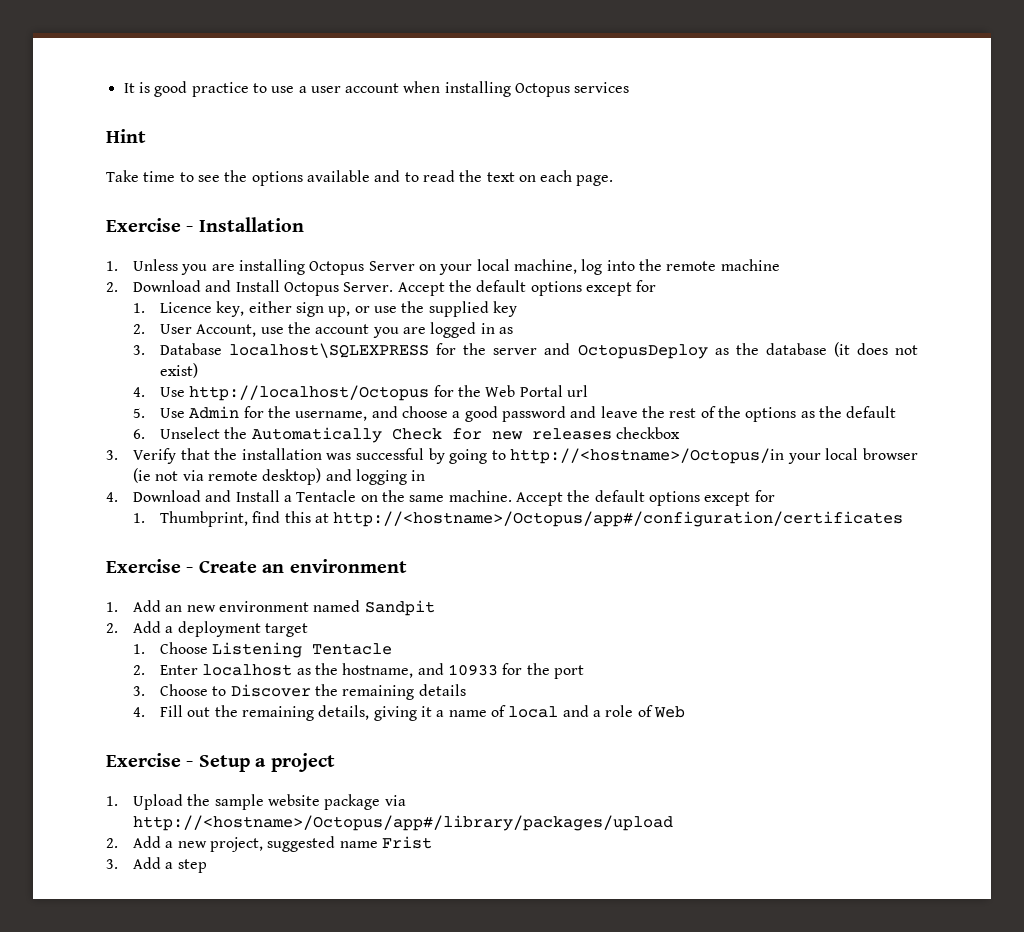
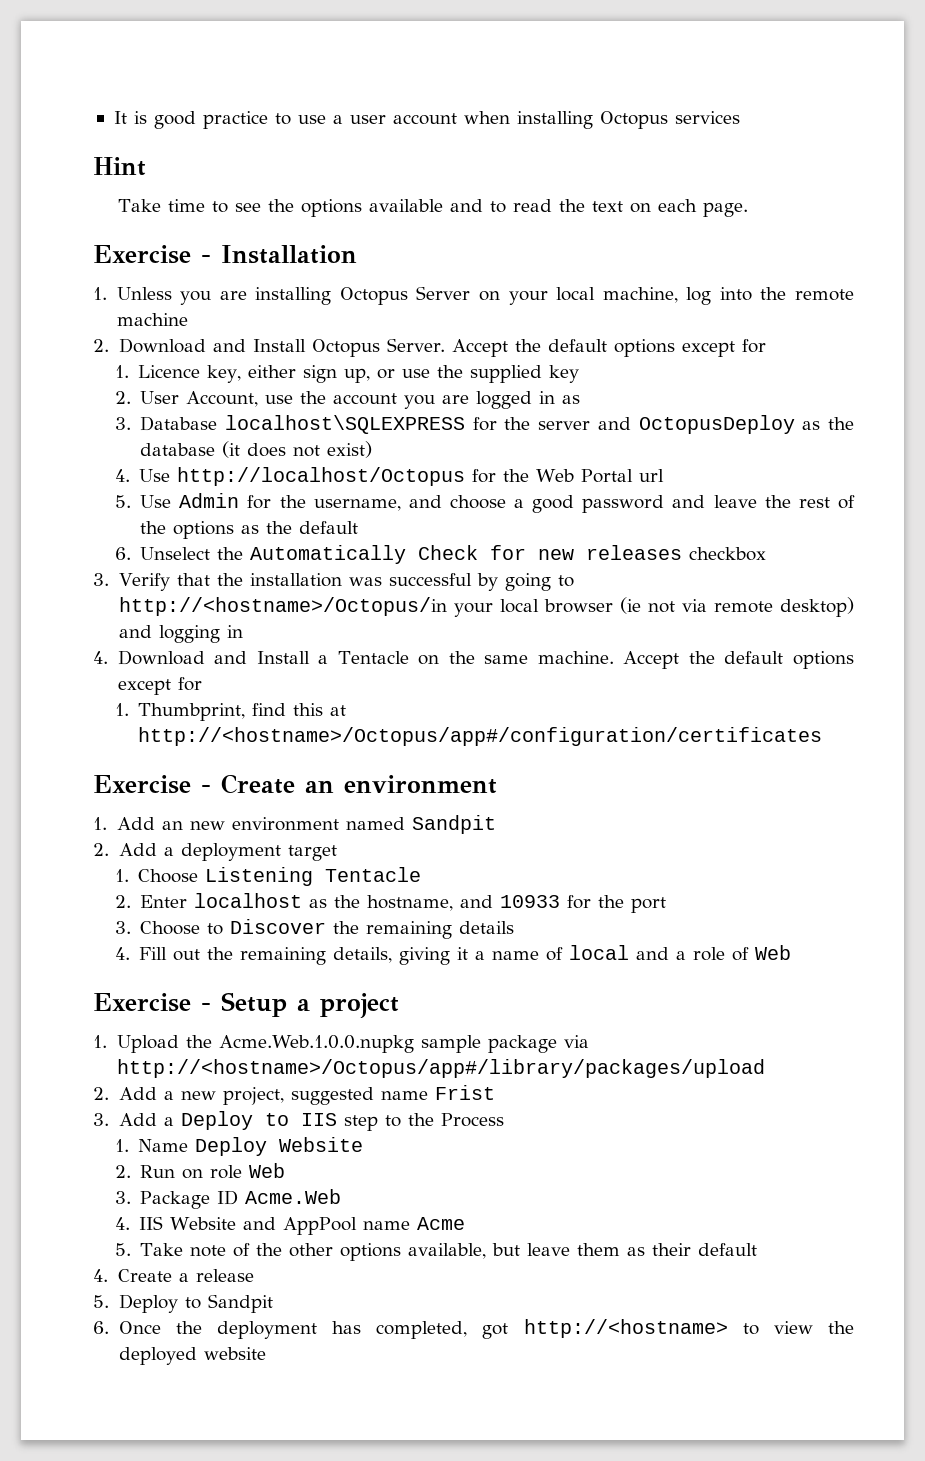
- 1. Upload the sample website package via http://<hostname>/Octopus/app#/library/packages/upload
+ 1. Upload the Acme.Web.1.0.0.nupkg sample package via http://<hostname>/Octopus/app#/library/packages/upload
- 3. Add a step
+ 3. Add a Deploy to IIS step to the Process
+ 1. Name Deploy Website
+ 2. Run on role Web
+ 3. Package ID Acme.Web
+ 4. IIS Website and AppPool name Acme
+ 5. Take note of the other options available, but leave them as their default
+ 4. Create a release
+ 5. Deploy to Sandpit
+ 6. Once the deployment has completed, got http://<hostname> to view the deployed website

